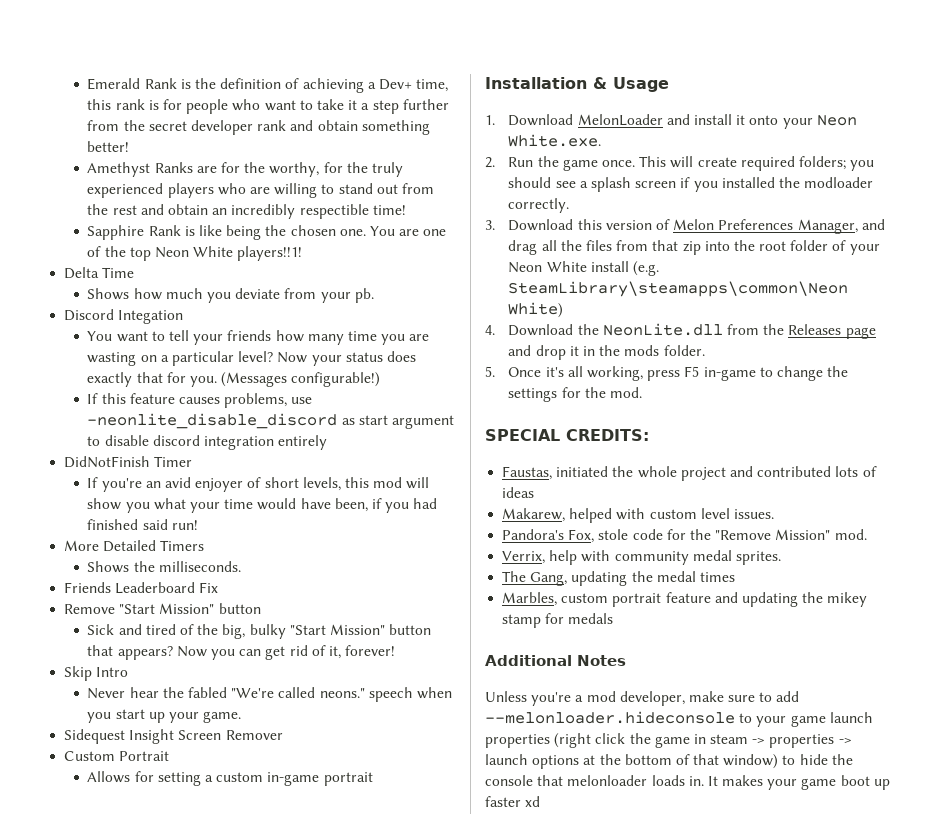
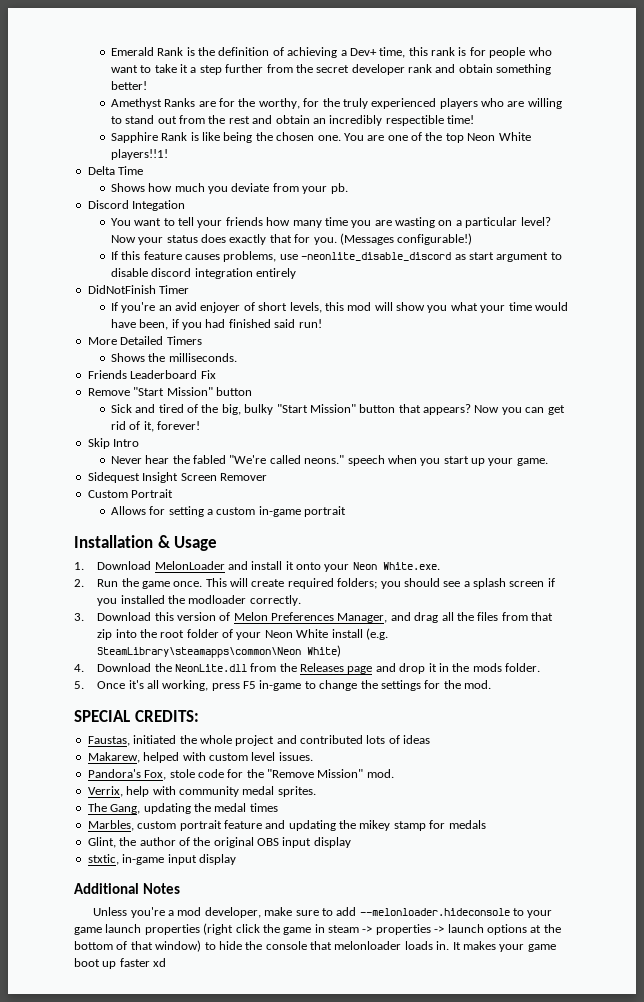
+ Glint, the author of the original OBS input display
+ stxtic, in-game input display

